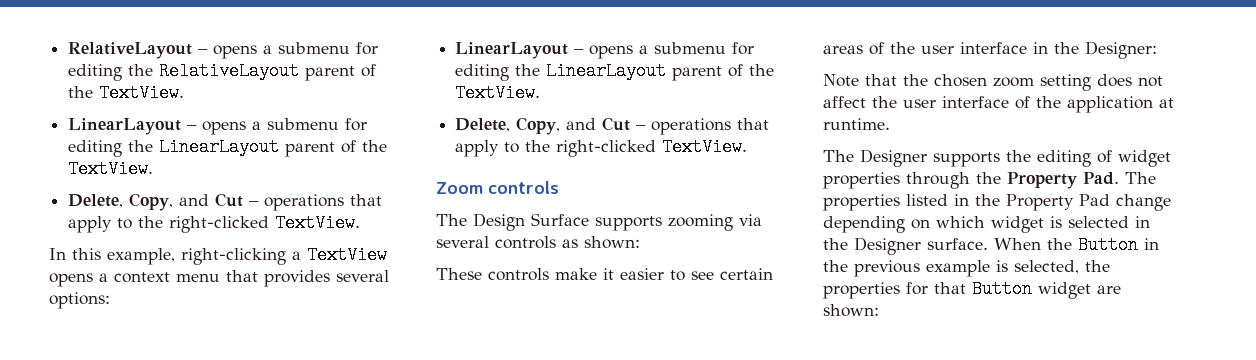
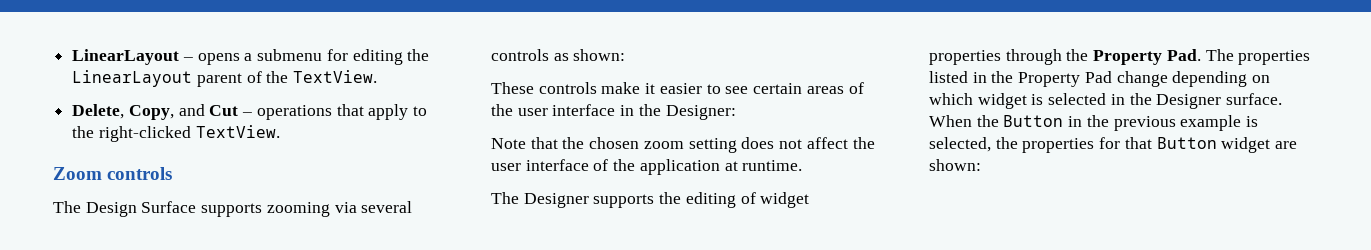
- RelativeLayout – opens a submenu for editing the RelativeLayout parent of the TextView.
- LinearLayout – opens a submenu for editing the LinearLayout parent of the TextView.
- Delete, Copy, and Cut – operations that apply to the right-clicked TextView.
- In this example, right-clicking a TextView opens a context menu that provides several options:

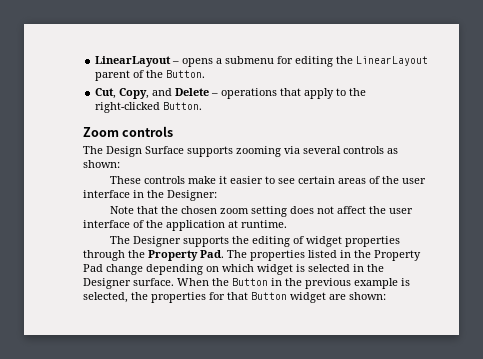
- LinearLayout – opens a submenu for editing the LinearLayout parent of the TextView.
- Delete, Copy, and Cut – operations that apply to the right-clicked TextView.
+ LinearLayout – opens a submenu for editing the LinearLayout parent of the Button.
+ Cut, Copy, and Delete – operations that apply to the right-clicked Button.

